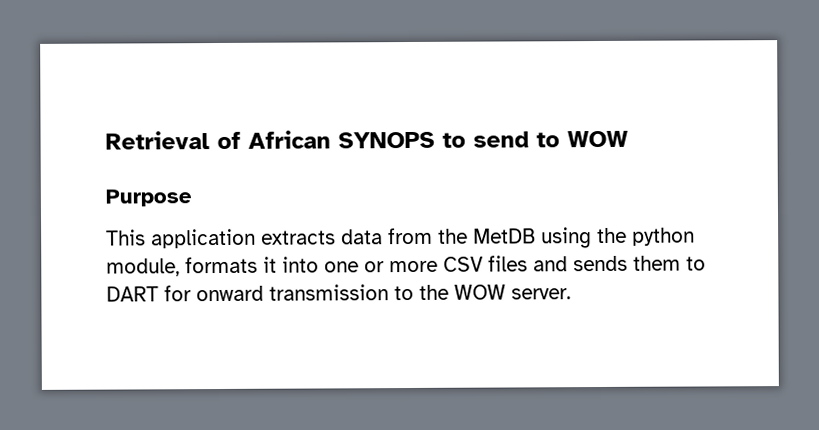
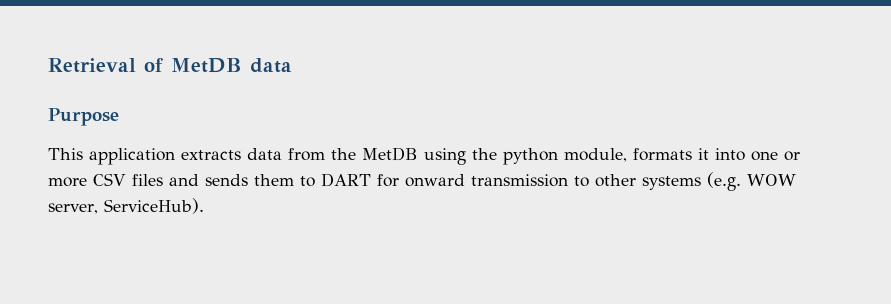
- Retrieval of African SYNOPS to send to WOW
+ Retrieval of MetDB data
- This application extracts data from the MetDB using the python module, formats it into one or more CSV files and sends them to DART for onward transmission to the WOW server.
+ This application extracts data from the MetDB using the python module, formats it into one or more CSV files and sends them to DART for onward transmission to other systems (e.g. WOW server, ServiceHub).

